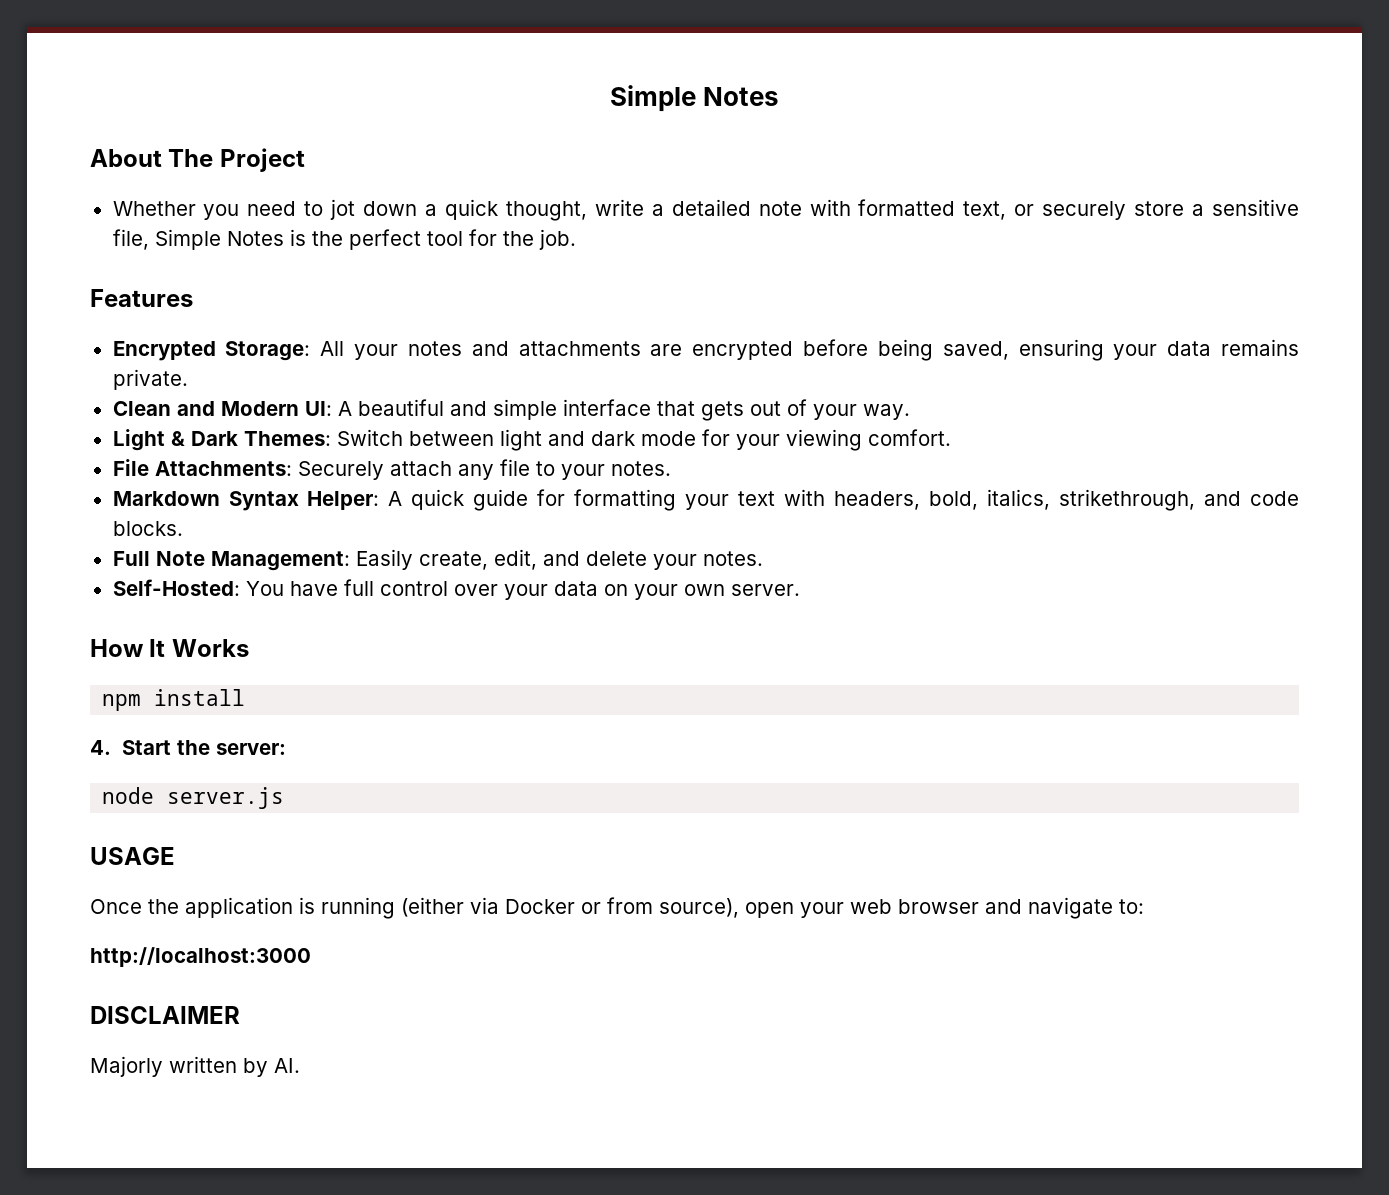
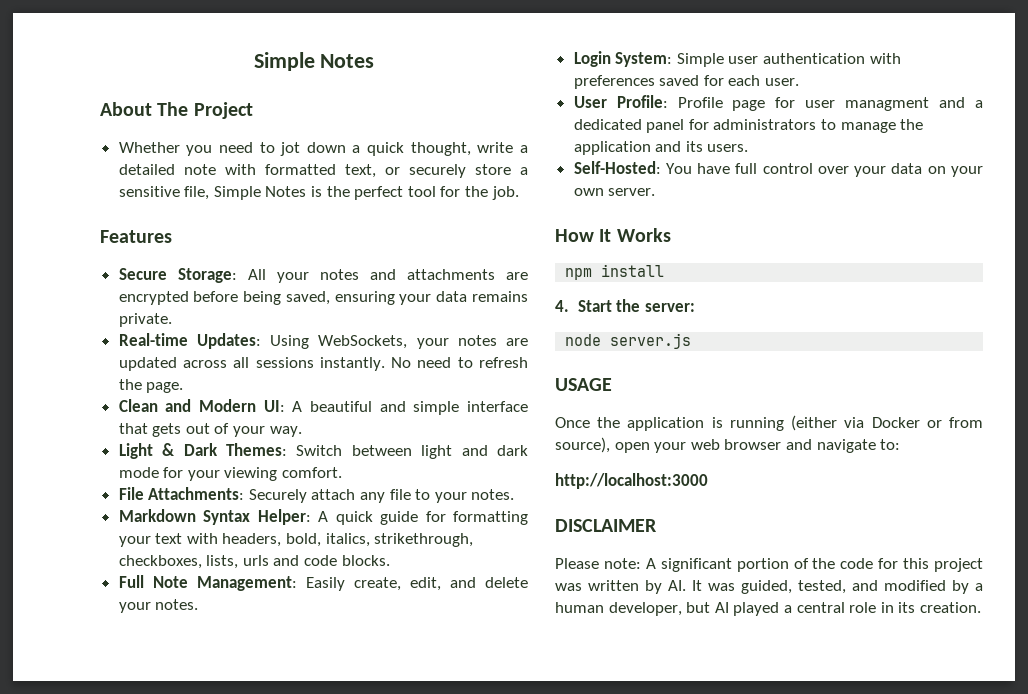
- Encrypted Storage: All your notes and attachments are encrypted before being saved, ensuring your data remains private.
+ Secure Storage: All your notes and attachments are encrypted before being saved, ensuring your data remains private.
+ Real-time Updates: Using WebSockets, your notes are updated across all sessions instantly. No need to refresh the page.
- Markdown Syntax Helper: A quick guide for formatting your text with headers, bold, italics, strikethrough, and code blocks.
+ Markdown Syntax Helper: A quick guide for formatting your text with headers, bold, italics, strikethrough, checkboxes, lists, urls and code blocks.
+ Login System: Simple user authentication with preferences saved for each user.
+ User Profile: Profile page for user managment and a dedicated panel for administrators to manage the application and its users.
- Majorly written by AI.
+ Please note: A significant portion of the code for this project was written by AI. It was guided, tested, and modified by a human developer, but AI played a central role in its creation.

